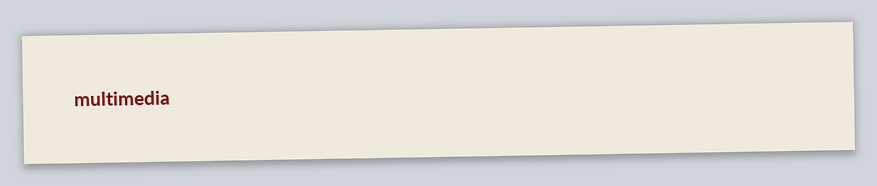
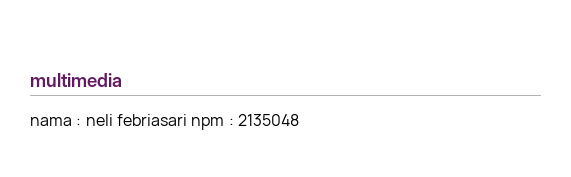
+ nama : neli febriasari npm : 2135048

